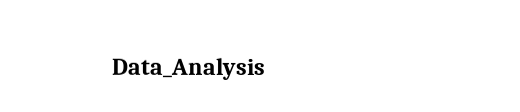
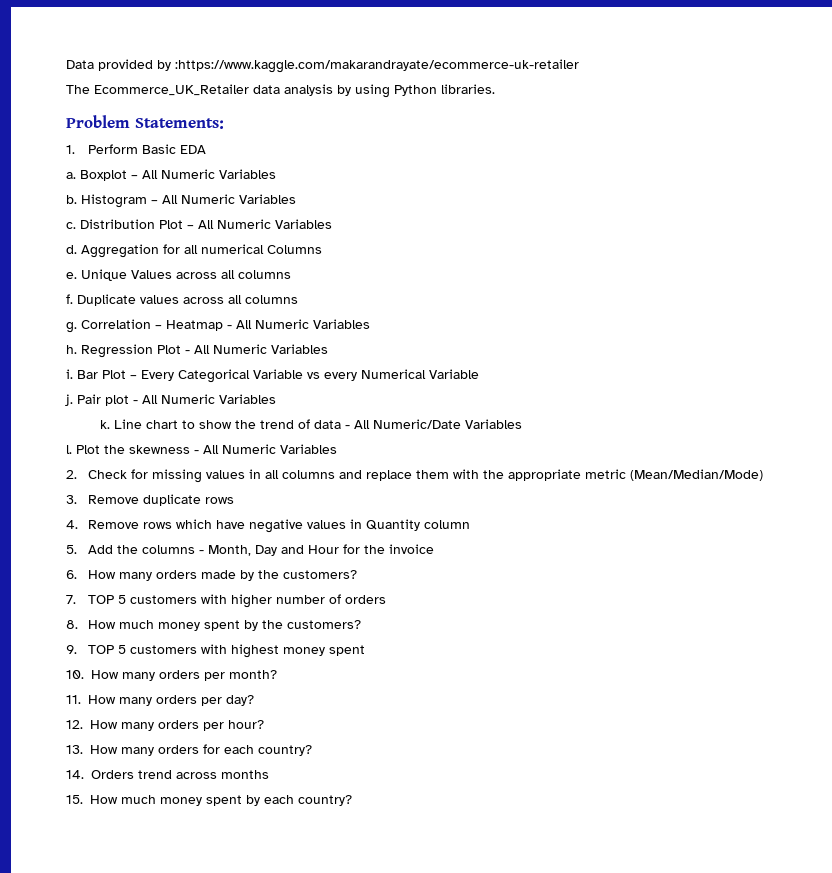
- Data_Analysis
+ Data provided by :https://www.kaggle.com/makarandrayate/ecommerce-uk-retailer
+ The Ecommerce_UK_Retailer data analysis by using Python libraries.
+ Problem Statements:
+ 1. Perform Basic EDA
+ a. Boxplot – All Numeric Variables
+ b. Histogram – All Numeric Variables
+ c. Distribution Plot – All Numeric Variables
+ d. Aggregation for all numerical Columns
+ e. Unique Values across all columns
+ f. Duplicate values across all columns
+ g. Correlation – Heatmap - All Numeric Variables
+ h. Regression Plot - All Numeric Variables
+ i. Bar Plot – Every Categorical Variable vs every Numerical Variable
+ j. Pair plot - All Numeric Variables
+ k. Line chart to show the trend of data - All Numeric/Date Variables
+ l. Plot the skewness - All Numeric Variables
+ 2. Check for missing values in all columns and replace them with the appropriate metric (Mean/Median/Mode)
+ 3. Remove duplicate rows
+ 4. Remove rows which have negative values in Quantity column
+ 5. Add the columns - Month, Day and Hour for the invoice
+ 6. How many orders made by the customers?
+ 7. TOP 5 customers with higher number of orders
+ 8. How much money spent by the customers?
+ 9. TOP 5 customers with highest money spent
+ 10. How many orders per month?
+ 11. How many orders per day?
+ 12. How many orders per hour?
+ 13. How many orders for each country?
+ 14. Orders trend across months
+ 15. How much money spent by each country?

